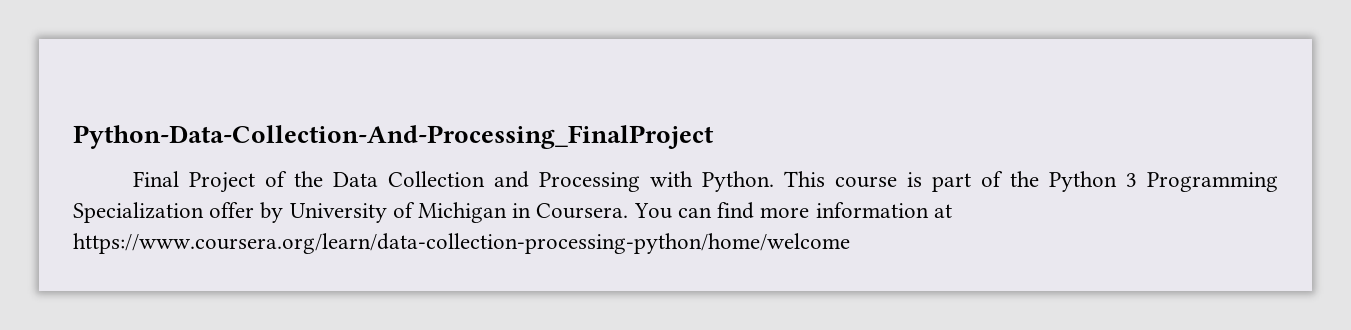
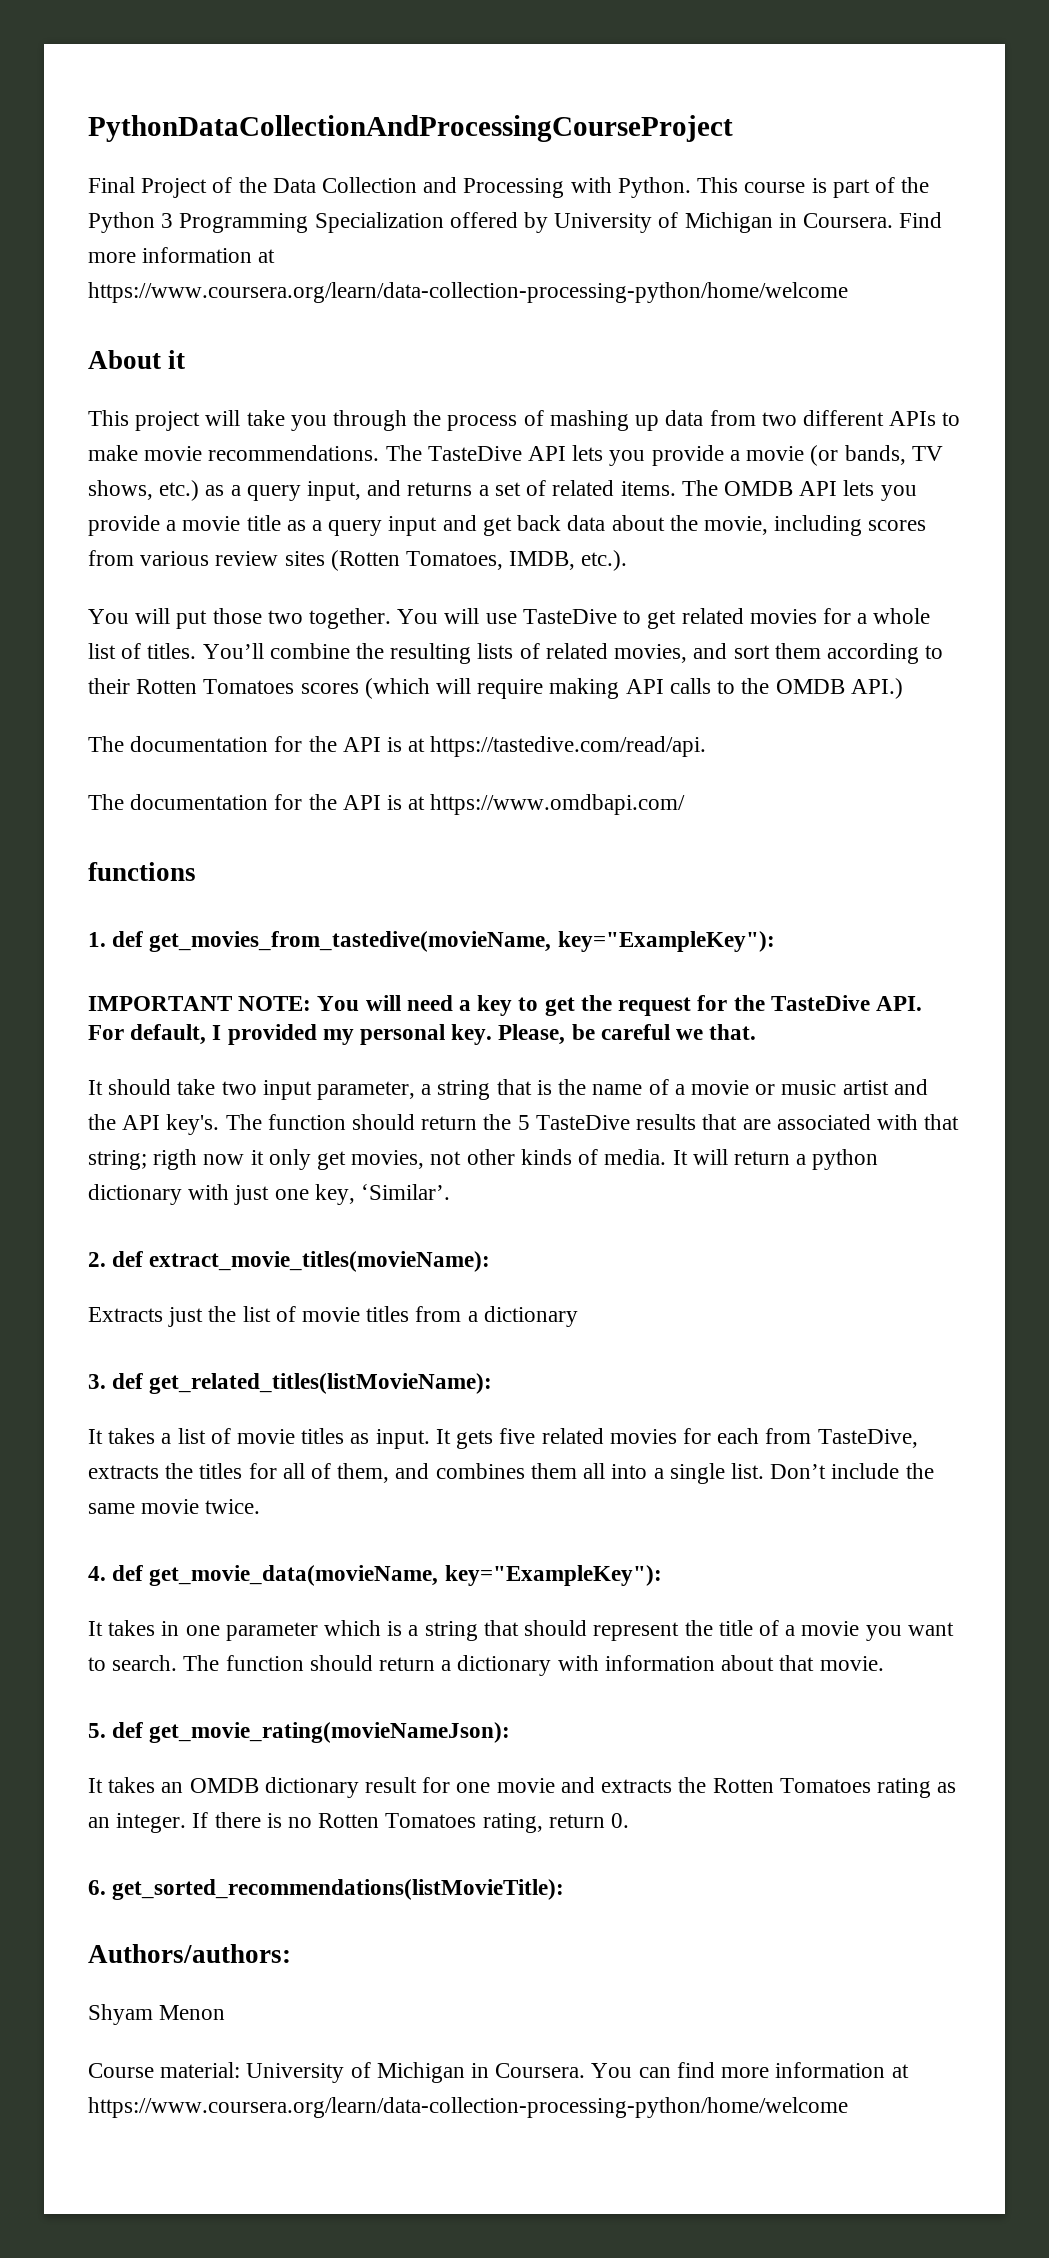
- Python-Data-Collection-And-Processing_FinalProject
+ PythonDataCollectionAndProcessingCourseProject
- This course is part of the Python 3 Programming Specialization offer by University of Michigan in Coursera.
+ This course is part of the Python 3 Programming Specialization offered by University of Michigan in Coursera.
+ Find more information at https://www.coursera.org/learn/data-collection-processing-python/home/welcome
+ About it
+ This project will take you through the process of mashing up data from two different APIs to make movie recommendations. The TasteDive API lets you provide a movie (or bands, TV shows, etc.) as a query input, and returns a set of related items. The OMDB API lets you provide a movie title as a query input and get back data about the movie, including scores from various review sites (Rotten Tomatoes, IMDB, etc.).
+ You will put those two together. You will use TasteDive to get related movies for a whole list of titles. You’ll combine the resulting lists of related movies, and sort them according to their Rotten Tomatoes scores (which will require making API calls to the OMDB API.)
+ The documentation for the API is at https://tastedive.com/read/api.
+ The documentation for the API is at https://www.omdbapi.com/
+ functions
+ 1. def get_movies_from_tastedive(movieName, key="ExampleKey"):
+ IMPORTANT NOTE: You will need a key to get the request for the TasteDive API. For default, I provided my personal key. Please, be careful we that.
+ It should take two input parameter, a string that is the name of a movie or music artist and the API key's. The function should return the 5 TasteDive results that are associated with that string; rigth now it only get movies, not other kinds of media. It will return a python dictionary with just one key, ‘Similar’.
+ 2. def extract_movie_titles(movieName):
+ Extracts just the list of movie titles from a dictionary
+ 3. def get_related_titles(listMovieName):
+ It takes a list of movie titles as input. It gets five related movies for each from TasteDive, extracts the titles for all of them, and combines them all into a single list. Don’t include the same movie twice.
+ 4. def get_movie_data(movieName, key="ExampleKey"):
+ It takes in one parameter which is a string that should represent the title of a movie you want to search. The function should return a dictionary with information about that movie.
+ 5. def get_movie_rating(movieNameJson):
+ It takes an OMDB dictionary result for one movie and extracts the Rotten Tomatoes rating as an integer. If there is no Rotten Tomatoes rating, return 0.
+ 6. get_sorted_recommendations(listMovieTitle):
+ Authors/authors:
+ Shyam Menon
+ Course material: University of Michigan in Coursera.

